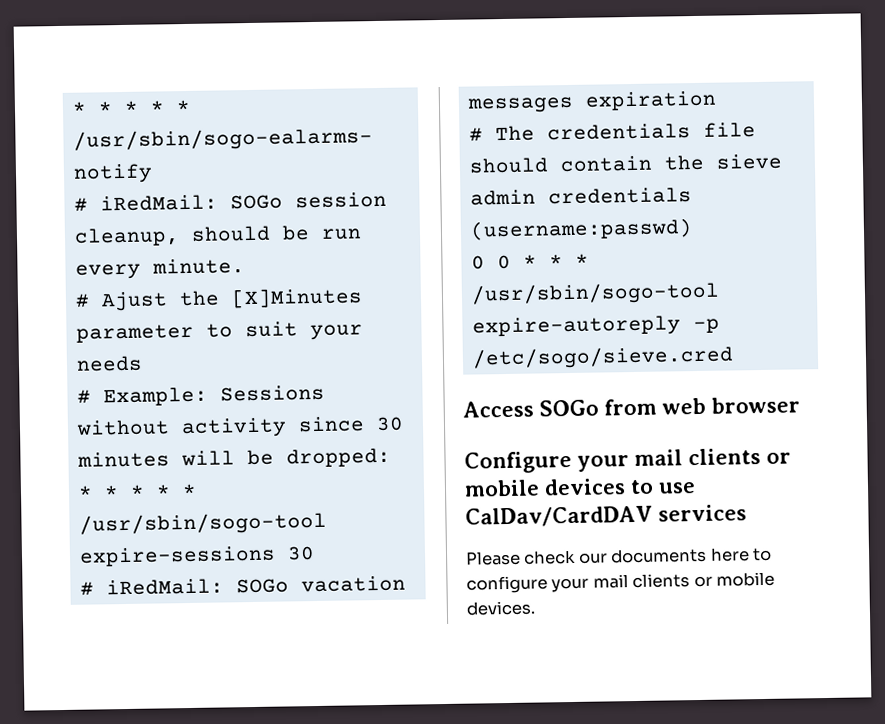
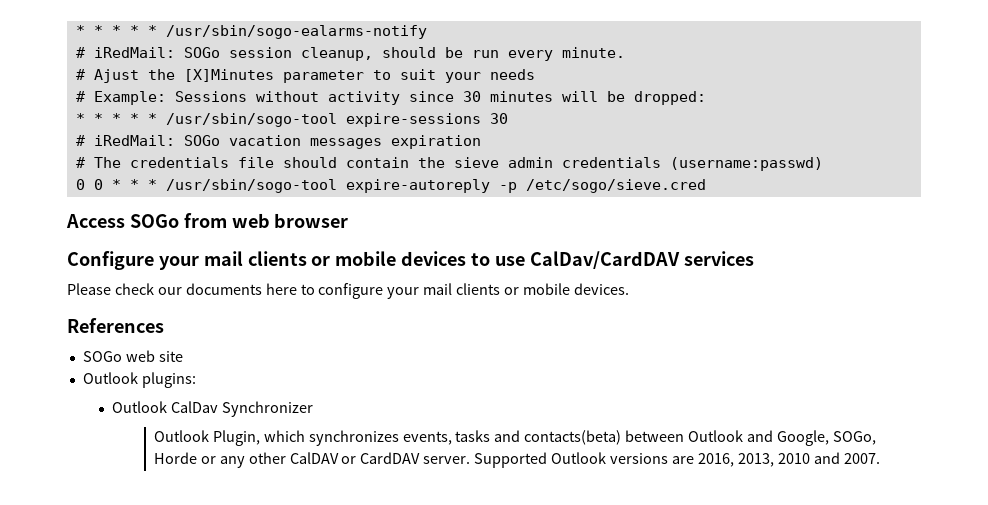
+ References
+ SOGo web site
+ Outlook plugins:
+ Outlook CalDav Synchronizer
+ Outlook Plugin, which synchronizes events, tasks and contacts(beta) between Outlook and Google, SOGo, Horde or any other CalDAV or CardDAV server. Supported Outlook versions are 2016, 2013, 2010 and 2007.

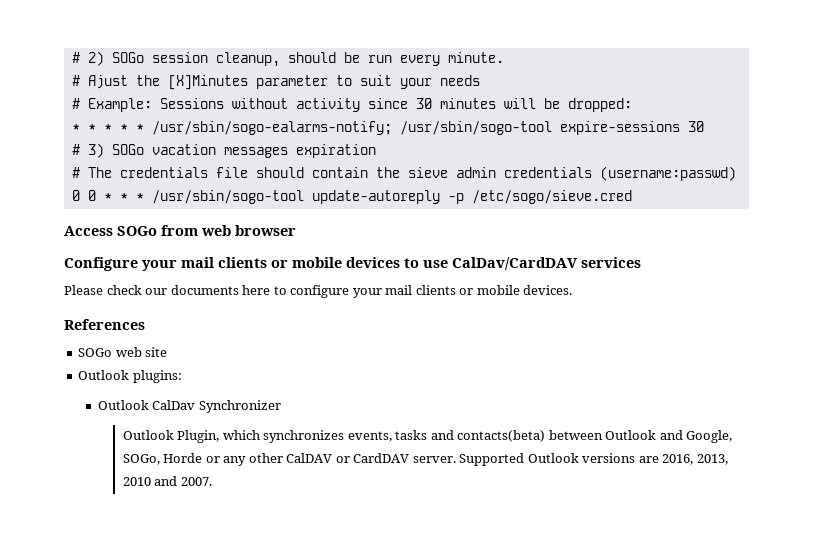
- * * * * * /usr/sbin/sogo-ealarms-notify
- # iRedMail: SOGo session cleanup, should be run every minute.
+ # 2) SOGo session cleanup, should be run every minute.
- * * * * * /usr/sbin/sogo-tool expire-sessions 30
+ * * * * * /usr/sbin/sogo-ealarms-notify; /usr/sbin/sogo-tool expire-sessions 30
- # iRedMail: SOGo vacation messages expiration
+ # 3) SOGo vacation messages expiration
- 0 0 * * * /usr/sbin/sogo-tool expire-autoreply -p /etc/sogo/sieve.cred
+ 0 0 * * * /usr/sbin/sogo-tool update-autoreply -p /etc/sogo/sieve.cred

